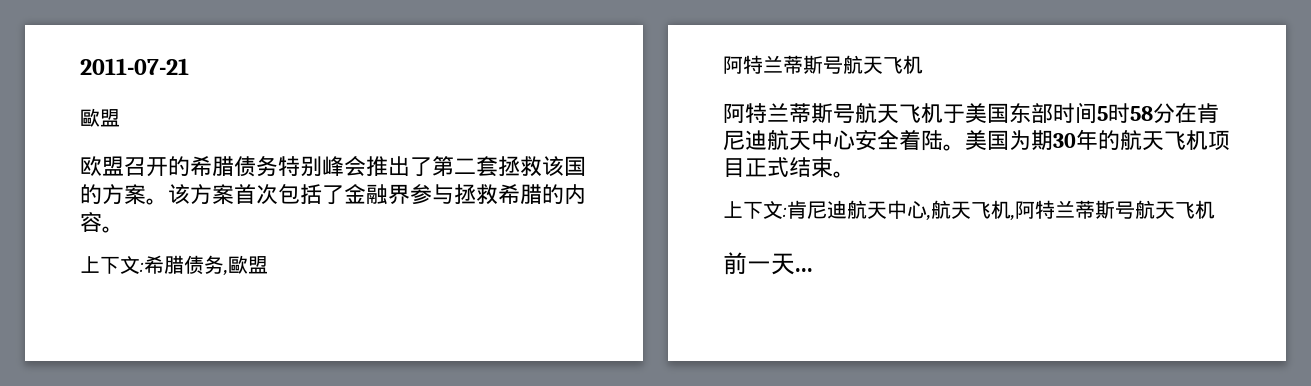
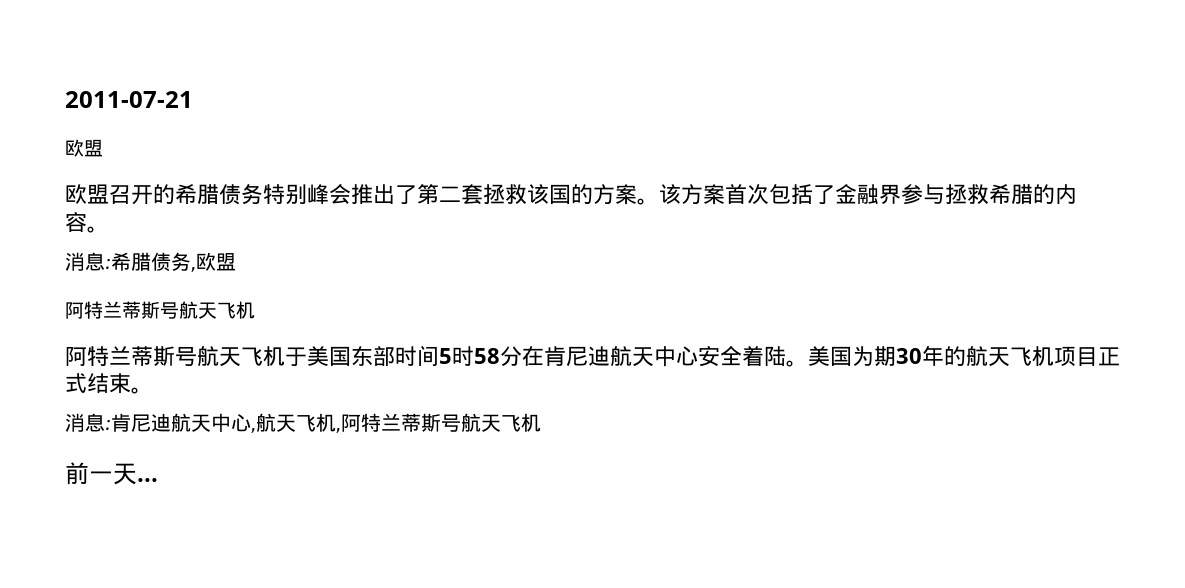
  2011-07-21
- 歐盟
+ 欧盟
- 上下文:希腊债务,歐盟
+ 消息:希腊债务,欧盟
- 上下文:肯尼迪航天中心,航天飞机,阿特兰蒂斯号航天飞机
+ 消息:肯尼迪航天中心,航天飞机,阿特兰蒂斯号航天飞机

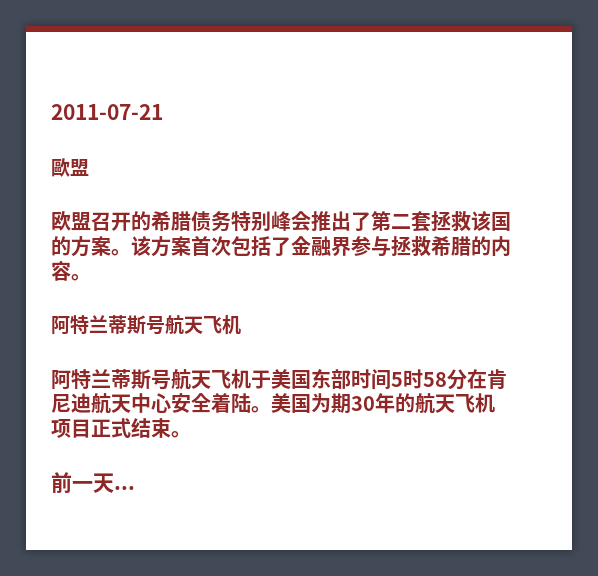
  2011-07-21
- 欧盟
+ 歐盟
- 消息:希腊债务,欧盟
- 消息:肯尼迪航天中心,航天飞机,阿特兰蒂斯号航天飞机

